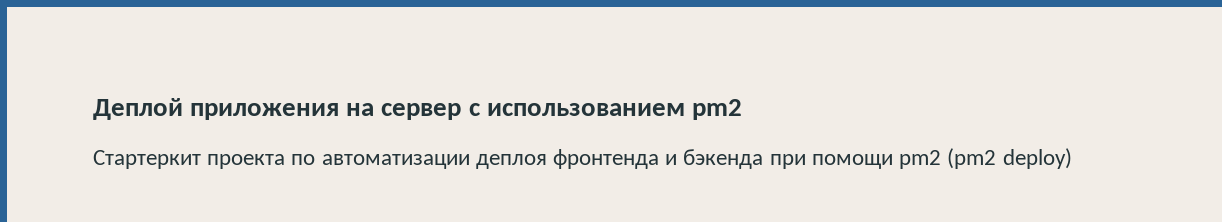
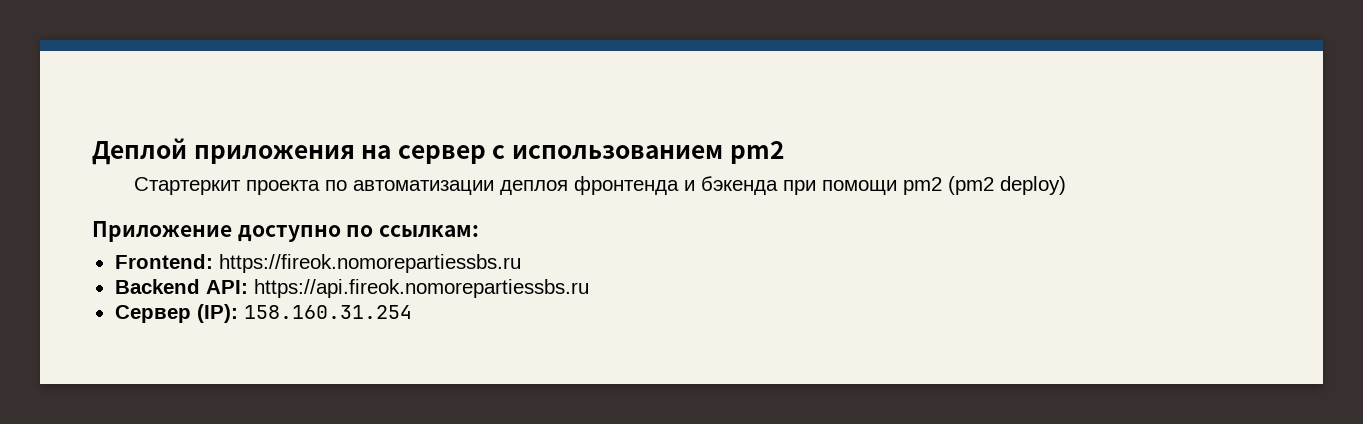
+ Приложение доступно по ссылкам:
+ Frontend: https://fireok.nomorepartiessbs.ru
+ Backend API: https://api.fireok.nomorepartiessbs.ru
+ Сервер (IP): 158.160.31.254

